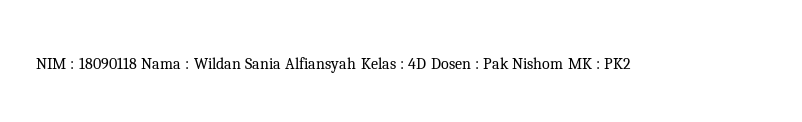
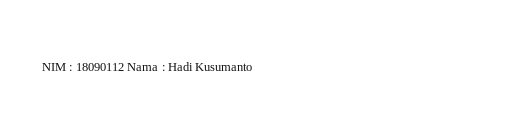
- NIM : 18090118 Nama : Wildan Sania Alfiansyah Kelas : 4D Dosen : Pak Nishom MK : PK2
+ NIM : 18090112 Nama : Hadi Kusumanto

